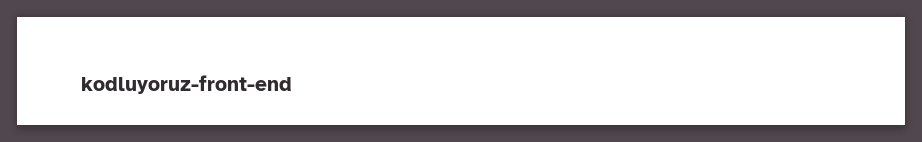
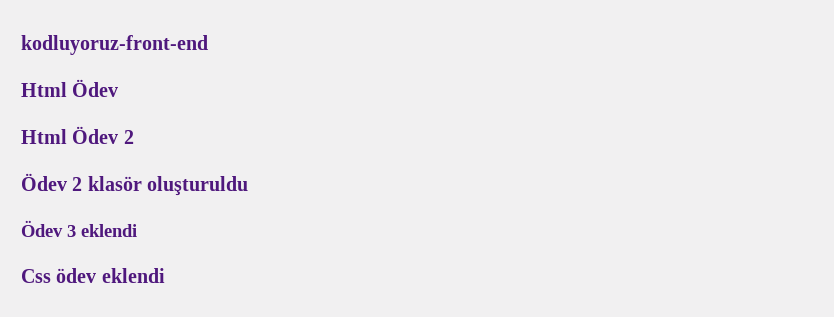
  kodluyoruz-front-end
+ Html Ödev
+ Html Ödev 2
+ Ödev 2 klasör oluşturuldu
+ Ödev 3 eklendi
+ Css ödev eklendi

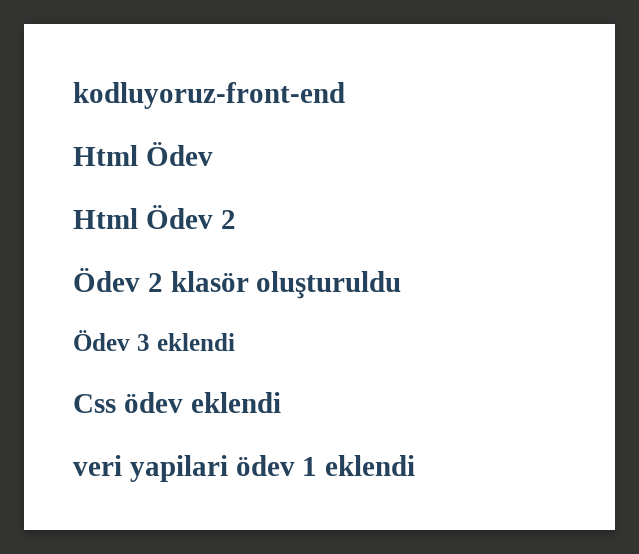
+ veri yapilari ödev 1 eklendi

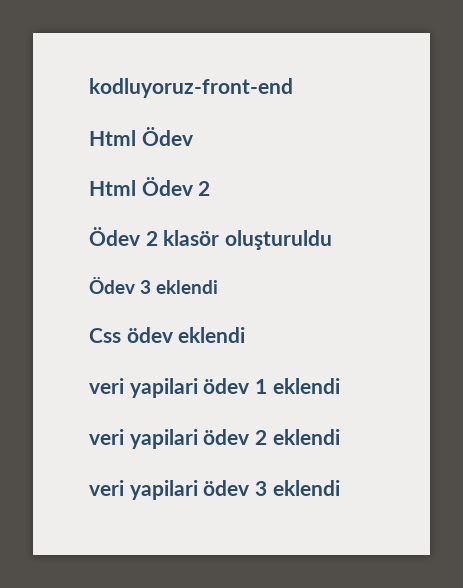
+ veri yapilari ödev 2 eklendi
+ veri yapilari ödev 3 eklendi

